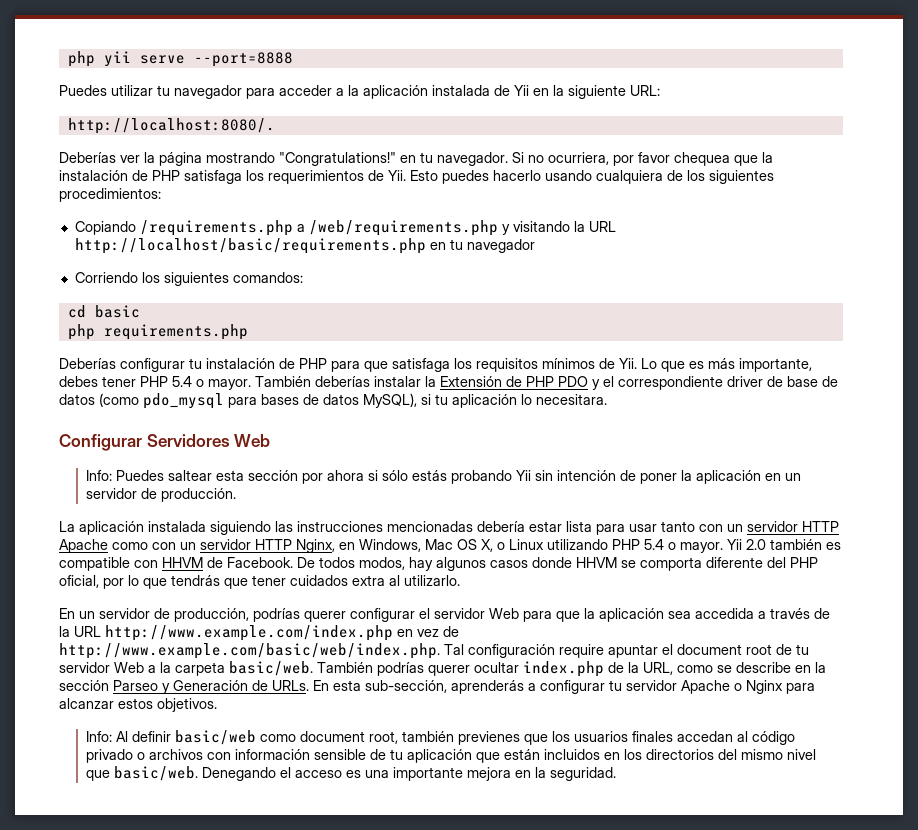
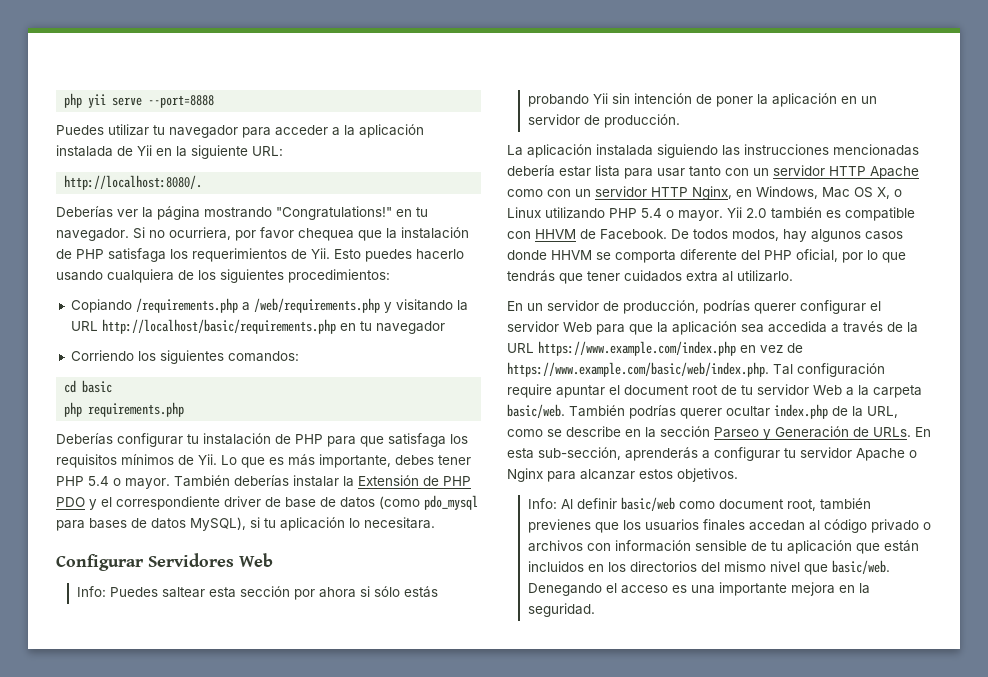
- En un servidor de producción, podrías querer configurar el servidor Web para que la aplicación sea accedida a través de la URL http://www.example.com/index.php en vez de http://www.example.com/basic/web/index.php. Tal configuración require apuntar el document root de tu servidor Web a la carpeta basic/web.
+ En un servidor de producción, podrías querer configurar el servidor Web para que la aplicación sea accedida a través de la URL https://www.example.com/index.php en vez de https://www.example.com/basic/web/index.php. Tal configuración require apuntar el document root de tu servidor Web a la carpeta basic/web.

